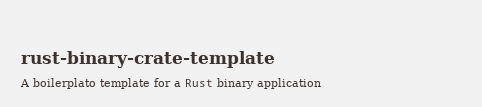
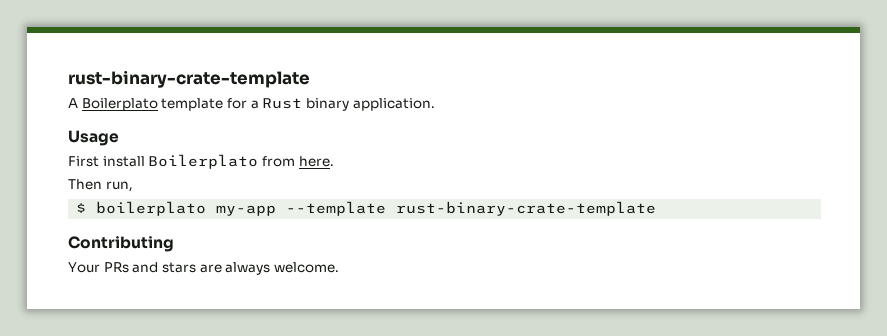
- A boilerplato template for a Rust binary application
+ A Boilerplato template for a Rust binary application.
+ Usage
+ First install Boilerplato from here.
+ Then run,
+ $ boilerplato my-app --template rust-binary-crate-template
+ Contributing
+ Your PRs and stars are always welcome.

